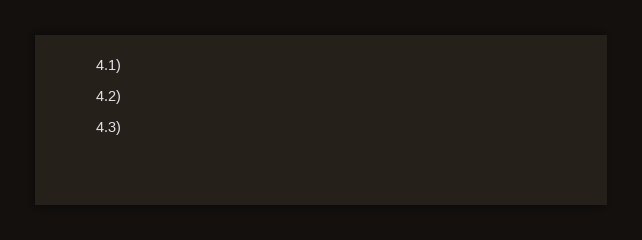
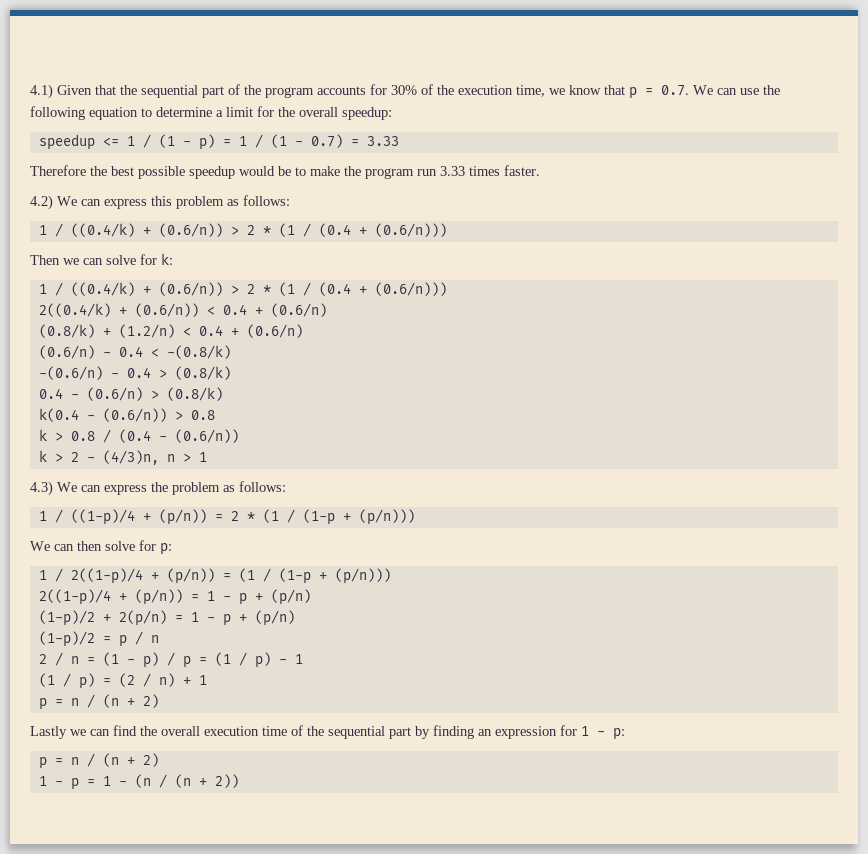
- 4.1)
- 4.2)
- 4.3)
+ 4.1) Given that the sequential part of the program accounts for 30% of the execution time, we know that p = 0.7. We can use the following equation to determine a limit for the overall speedup:
+ speedup <= 1 / (1 - p) = 1 / (1 - 0.7) = 3.33
+ Therefore the best possible speedup would be to make the program run 3.33 times faster.
+ 4.2) We can express this problem as follows:
+ 1 / ((0.4/k) + (0.6/n)) > 2 * (1 / (0.4 + (0.6/n)))
+ Then we can solve for k:
+ 1 / ((0.4/k) + (0.6/n)) > 2 * (1 / (0.4 + (0.6/n)))
+ 2((0.4/k) + (0.6/n)) < 0.4 + (0.6/n)
+ (0.8/k) + (1.2/n) < 0.4 + (0.6/n)
+ (0.6/n) - 0.4 < -(0.8/k)
+ -(0.6/n) - 0.4 > (0.8/k)
+ 0.4 - (0.6/n) > (0.8/k)
+ k(0.4 - (0.6/n)) > 0.8
+ k > 0.8 / (0.4 - (0.6/n))
+ k > 2 - (4/3)n, n > 1
+ 4.3) We can express the problem as follows:
+ 1 / ((1-p)/4 + (p/n)) = 2 * (1 / (1-p + (p/n)))
+ We can then solve for p:
+ 1 / 2((1-p)/4 + (p/n)) = (1 / (1-p + (p/n)))
+ 2((1-p)/4 + (p/n)) = 1 - p + (p/n)
+ (1-p)/2 + 2(p/n) = 1 - p + (p/n)
+ (1-p)/2 = p / n
+ 2 / n = (1 - p) / p = (1 / p) - 1
+ (1 / p) = (2 / n) + 1
+ p = n / (n + 2)
+ Lastly we can find the overall execution time of the sequential part by finding an expression for 1 - p:
+ p = n / (n + 2)
+ 1 - p = 1 - (n / (n + 2))

